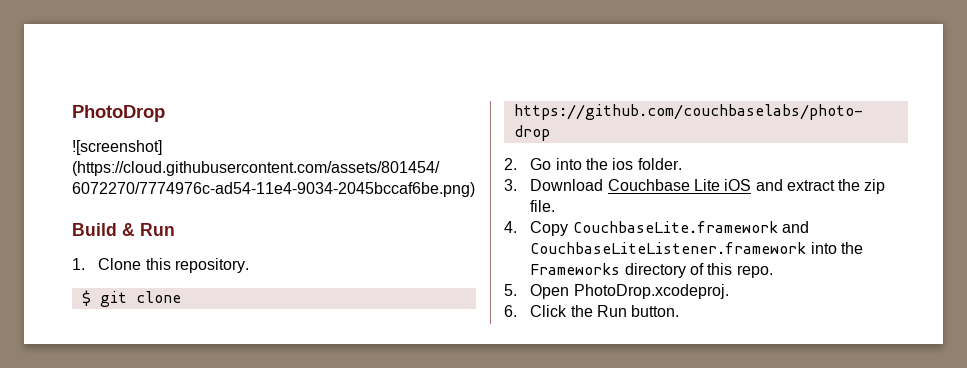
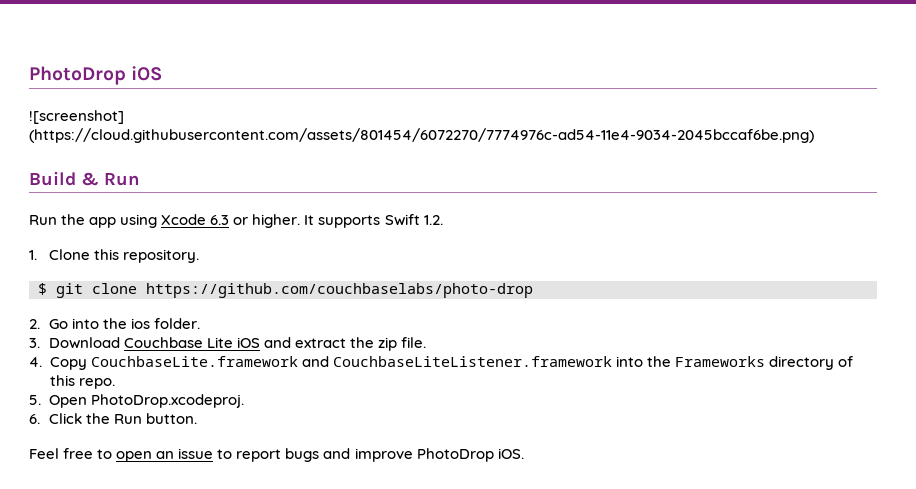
- PhotoDrop
+ PhotoDrop iOS
+ Run the app using Xcode 6.3 or higher. It supports Swift 1.2.
+ Feel free to open an issue to report bugs and improve PhotoDrop iOS.

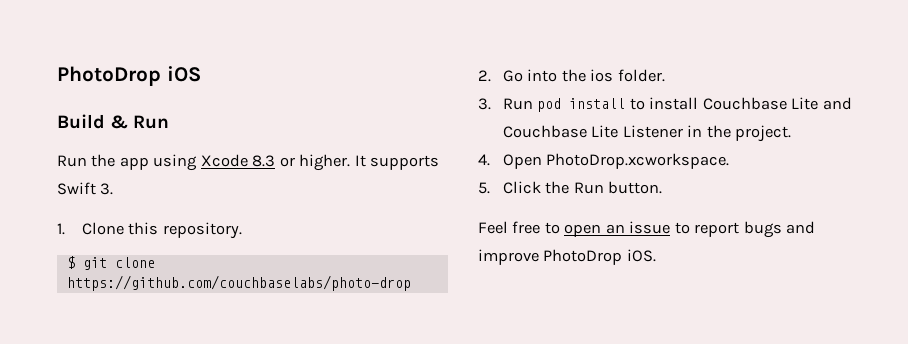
- ![screenshot] (https://cloud.githubusercontent.com/assets/801454/6072270/7774976c-ad54-11e4-9034-2045bccaf6be.png)
- Run the app using Xcode 6.3 or higher.
+ Run the app using Xcode 8.3 or higher.
- It supports Swift 1.2.
+ It supports Swift 3.
- 3. Download Couchbase Lite iOS and extract the zip file.
- 4. Copy CouchbaseLite.framework and CouchbaseLiteListener.framework into the Frameworks directory of this repo.
- 5. Open PhotoDrop.xcodeproj.
- 6. Click the Run button.
+ 3. Run pod install to install Couchbase Lite and Couchbase Lite Listener in the project.
+ 4. Open PhotoDrop.xcworkspace.
+ 5. Click the Run button.

